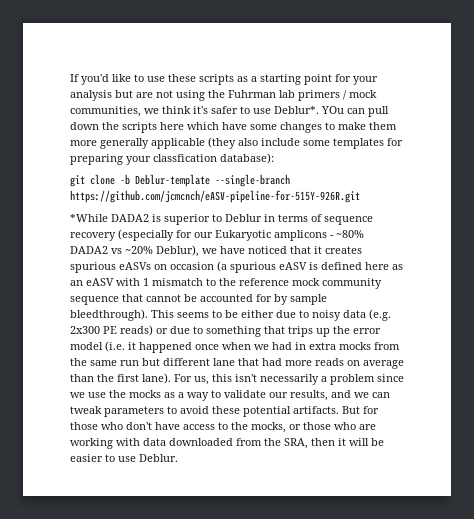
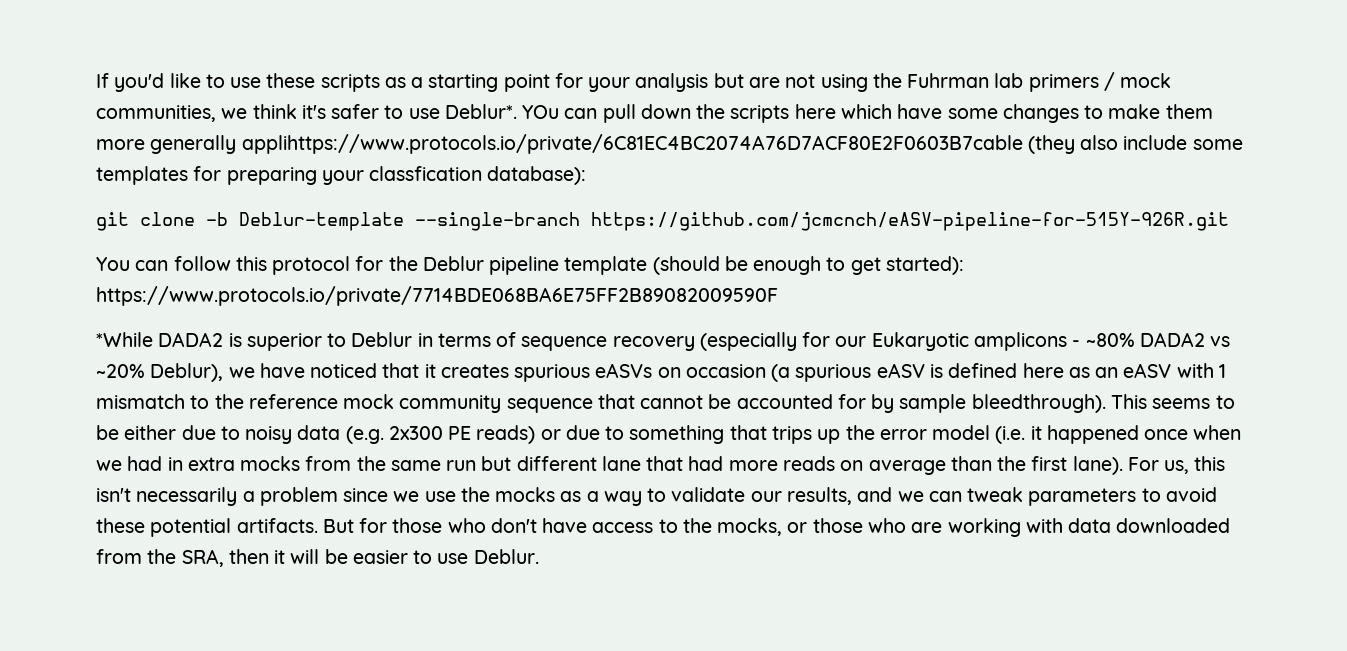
- YOu can pull down the scripts here which have some changes to make them more generally applicable (they also include some templates for preparing your classfication database):
+ YOu can pull down the scripts here which have some changes to make them more generally applihttps://www.protocols.io/private/6C81EC4BC2074A76D7ACF80E2F0603B7cable (they also include some templates for preparing your classfication database):
+ You can follow this protocol for the Deblur pipeline template (should be enough to get started): https://www.protocols.io/private/7714BDE068BA6E75FF2B89082009590F

